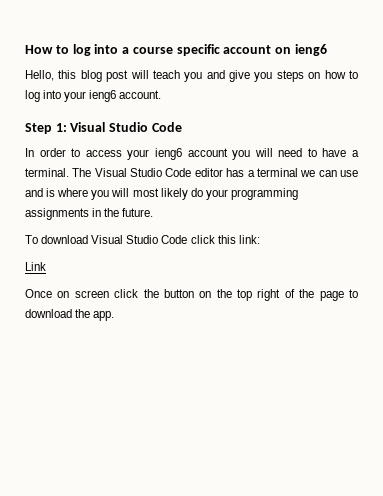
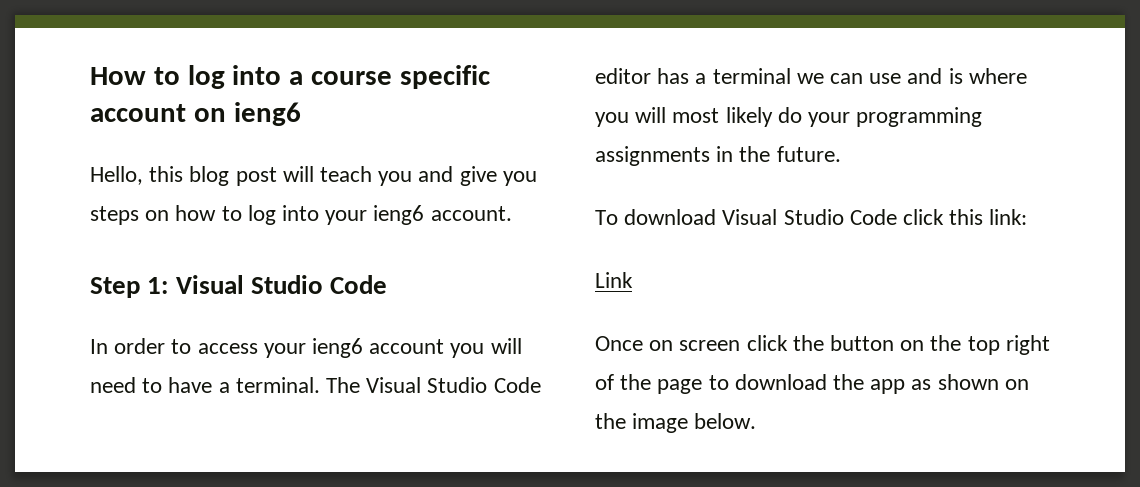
- Once on screen click the button on the top right of the page to download the app.
+ Once on screen click the button on the top right of the page to download the app as shown on the image below.

